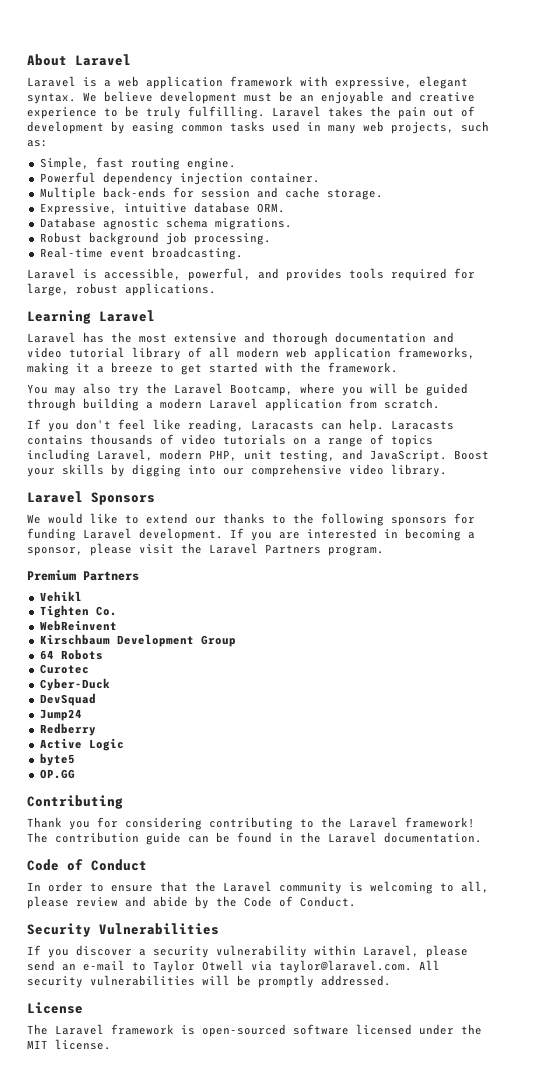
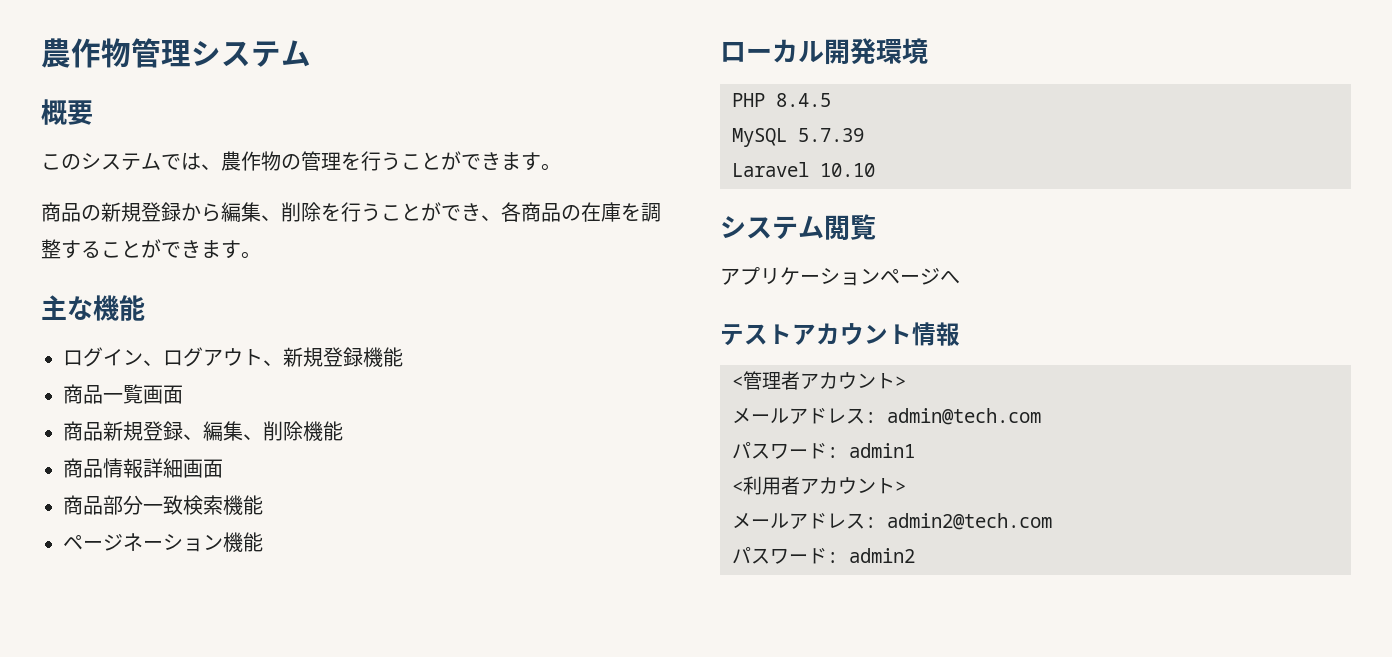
- About Laravel
- Laravel is a web application framework with expressive, elegant syntax. We believe development must be an enjoyable and creative experience to be truly fulfilling. Laravel takes the pain out of development by easing common tasks used in many web projects, such as:
- Simple, fast routing engine.
- Powerful dependency injection container.
- Multiple back-ends for session and cache storage.
- Expressive, intuitive database ORM.
- Database agnostic schema migrations.
- Robust background job processing.
- Real-time event broadcasting.
- Laravel is accessible, powerful, and provides tools required for large, robust applications.
- Learning Laravel
- Laravel has the most extensive and thorough documentation and video tutorial library of all modern web application frameworks, making it a breeze to get started with the framework.
- You may also try the Laravel Bootcamp, where you will be guided through building a modern Laravel application from scratch.
- If you don't feel like reading, Laracasts can help. Laracasts contains thousands of video tutorials on a range of topics including Laravel, modern PHP, unit testing, and JavaScript. Boost your skills by digging into our comprehensive video library.
- Laravel Sponsors
- We would like to extend our thanks to the following sponsors for funding Laravel development. If you are interested in becoming a sponsor, please visit the Laravel Partners program.
- Premium Partners
- Vehikl
- Tighten Co.
- WebReinvent
- Kirschbaum Development Group
- 64 Robots
- Curotec
- Cyber-Duck
- DevSquad
- Jump24
- Redberry
- Active Logic
- byte5
- OP.GG
- Contributing
- Thank you for considering contributing to the Laravel framework! The contribution guide can be found in the Laravel documentation.
- Code of Conduct
- In order to ensure that the Laravel community is welcoming to all, please review and abide by the Code of Conduct.
- Security Vulnerabilities
- If you discover a security vulnerability within Laravel, please send an e-mail to Taylor Otwell via taylor@laravel.com. All security vulnerabilities will be promptly addressed.
- License
- The Laravel framework is open-sourced software licensed under the MIT license.
+ 農作物管理システム
+ 概要
+ このシステムでは、農作物の管理を行うことができます。
+ 商品の新規登録から編集、削除を行うことができ、各商品の在庫を調整することができます。
+ 主な機能
+ ログイン、ログアウト、新規登録機能
+ 商品一覧画面
+ 商品新規登録、編集、削除機能
+ 商品情報詳細画面
+ 商品部分一致検索機能
+ ページネーション機能
+ ローカル開発環境
+ PHP 8.4.5
+ MySQL 5.7.39
+ Laravel 10.10
+ システム閲覧
+ アプリケーションページへ
+ テストアカウント情報
+ <管理者アカウント>
+ メールアドレス: admin@tech.com
+ パスワード: admin1
+ <利用者アカウント>
+ メールアドレス: admin2@tech.com
+ パスワード: admin2

